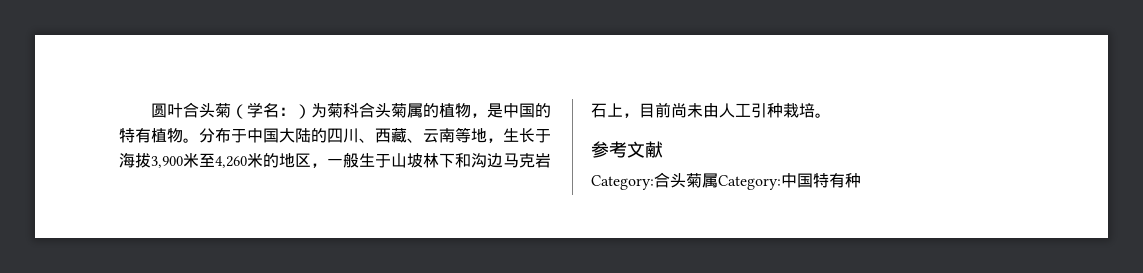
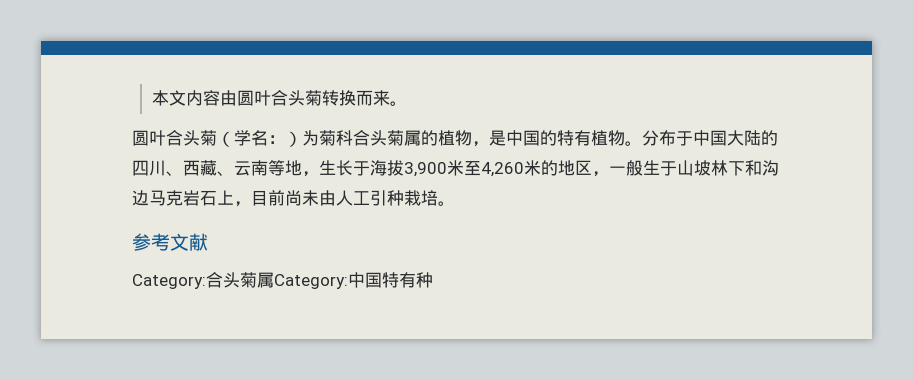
+ 本文内容由圆叶合头菊转换而来。

